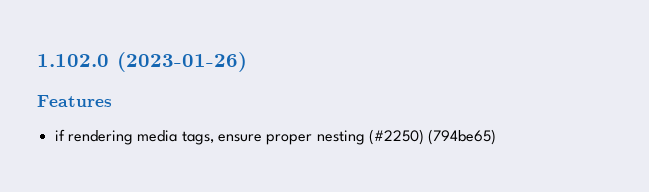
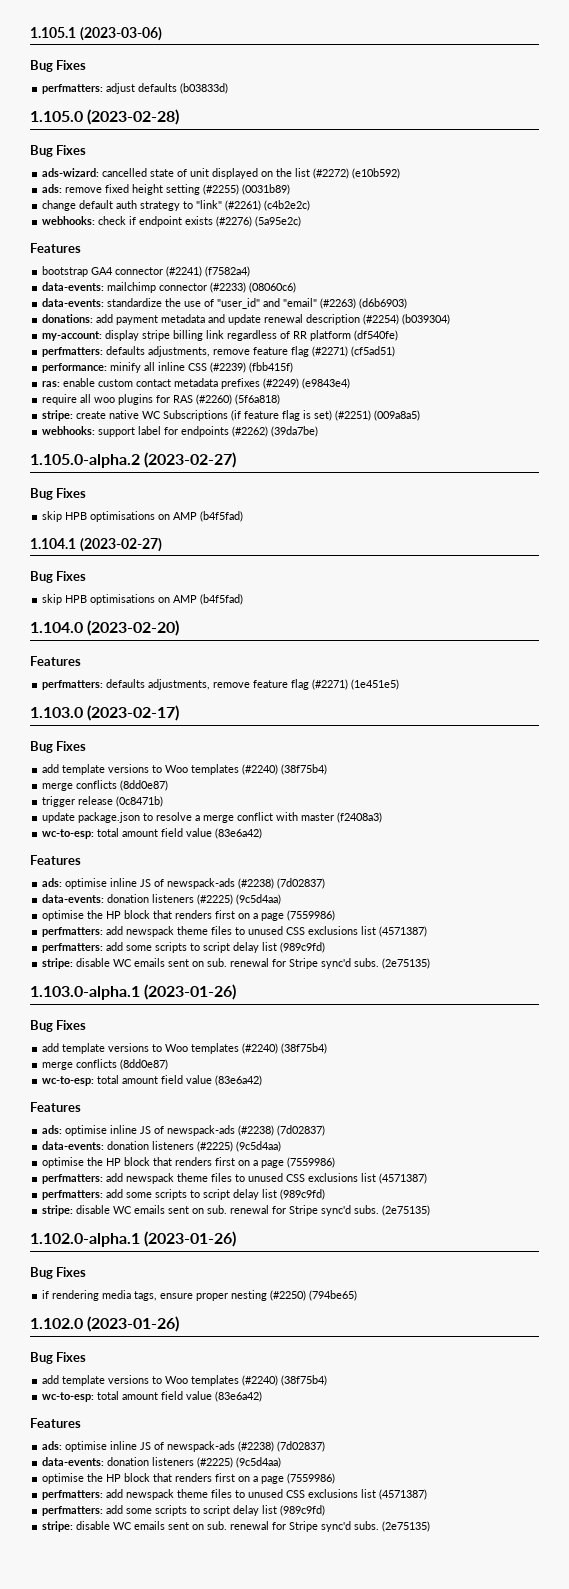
- 1.102.0 (2023-01-26)
+ 1.105.1 (2023-03-06)
+ Bug Fixes
+ perfmatters: adjust defaults (b03833d)
+ 1.105.0 (2023-02-28)
+ Bug Fixes
+ ads-wizard: cancelled state of unit displayed on the list (#2272) (e10b592)
+ ads: remove fixed height setting (#2255) (0031b89)
+ change default auth strategy to "link" (#2261) (c4b2e2c)
+ webhooks: check if endpoint exists (#2276) (5a95e2c)
  Features
+ bootstrap GA4 connector (#2241) (f7582a4)
+ data-events: mailchimp connector (#2233) (08060c6)
+ data-events: standardize the use of "user_id" and "email" (#2263) (d6b6903)
+ donations: add payment metadata and update renewal description (#2254) (b039304)
+ my-account: display stripe billing link regardless of RR platform (df540fe)
+ perfmatters: defaults adjustments, remove feature flag (#2271) (cf5ad51)
+ performance: minify all inline CSS (#2239) (fbb415f)
+ ras: enable custom contact metadata prefixes (#2249) (e9843e4)
+ require all woo plugins for RAS (#2260) (5f6a818)
+ stripe: create native WC Subscriptions (if feature flag is set) (#2251) (009a8a5)
+ webhooks: support label for endpoints (#2262) (39da7be)
+ 1.105.0-alpha.2 (2023-02-27)
+ Bug Fixes
+ skip HPB optimisations on AMP (b4f5fad)
+ 1.104.1 (2023-02-27)
+ Bug Fixes
+ skip HPB optimisations on AMP (b4f5fad)
+ 1.104.0 (2023-02-20)
+ Features
+ perfmatters: defaults adjustments, remove feature flag (#2271) (1e451e5)
+ 1.103.0 (2023-02-17)
+ Bug Fixes
+ add template versions to Woo templates (#2240) (38f75b4)
+ merge conflicts (8dd0e87)
+ trigger release (0c8471b)
+ update package.json to resolve a merge conflict with master (f2408a3)
+ wc-to-esp: total amount field value (83e6a42)
+ Features
+ ads: optimise inline JS of newspack-ads (#2238) (7d02837)
+ data-events: donation listeners (#2225) (9c5d4aa)
+ optimise the HP block that renders first on a page (7559986)
+ perfmatters: add newspack theme files to unused CSS exclusions list (4571387)
+ perfmatters: add some scripts to script delay list (989c9fd)
+ stripe: disable WC emails sent on sub. renewal for Stripe sync'd subs. (2e75135)
+ 1.103.0-alpha.1 (2023-01-26)
+ Bug Fixes
+ add template versions to Woo templates (#2240) (38f75b4)
+ merge conflicts (8dd0e87)
+ wc-to-esp: total amount field value (83e6a42)
+ Features
+ ads: optimise inline JS of newspack-ads (#2238) (7d02837)
+ data-events: donation listeners (#2225) (9c5d4aa)
+ optimise the HP block that renders first on a page (7559986)
+ perfmatters: add newspack theme files to unused CSS exclusions list (4571387)
+ perfmatters: add some scripts to script delay list (989c9fd)
+ stripe: disable WC emails sent on sub. renewal for Stripe sync'd subs. (2e75135)
+ 1.102.0-alpha.1 (2023-01-26)
+ Bug Fixes
+ 1.102.0 (2023-01-26)
+ Bug Fixes
+ add template versions to Woo templates (#2240) (38f75b4)
+ wc-to-esp: total amount field value (83e6a42)
+ Features
+ ads: optimise inline JS of newspack-ads (#2238) (7d02837)
+ data-events: donation listeners (#2225) (9c5d4aa)
+ optimise the HP block that renders first on a page (7559986)
+ perfmatters: add newspack theme files to unused CSS exclusions list (4571387)
+ perfmatters: add some scripts to script delay list (989c9fd)
+ stripe: disable WC emails sent on sub. renewal for Stripe sync'd subs. (2e75135)

